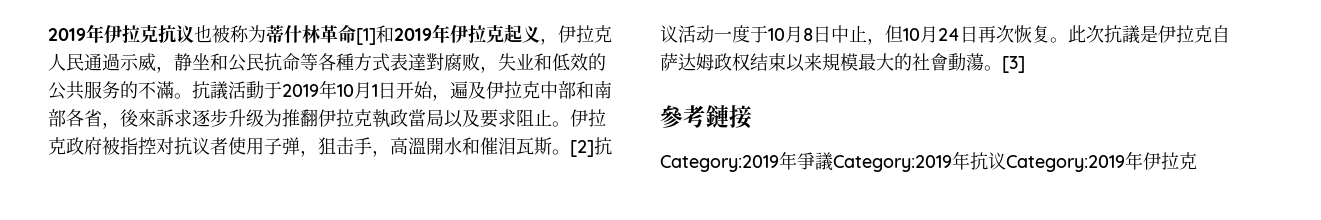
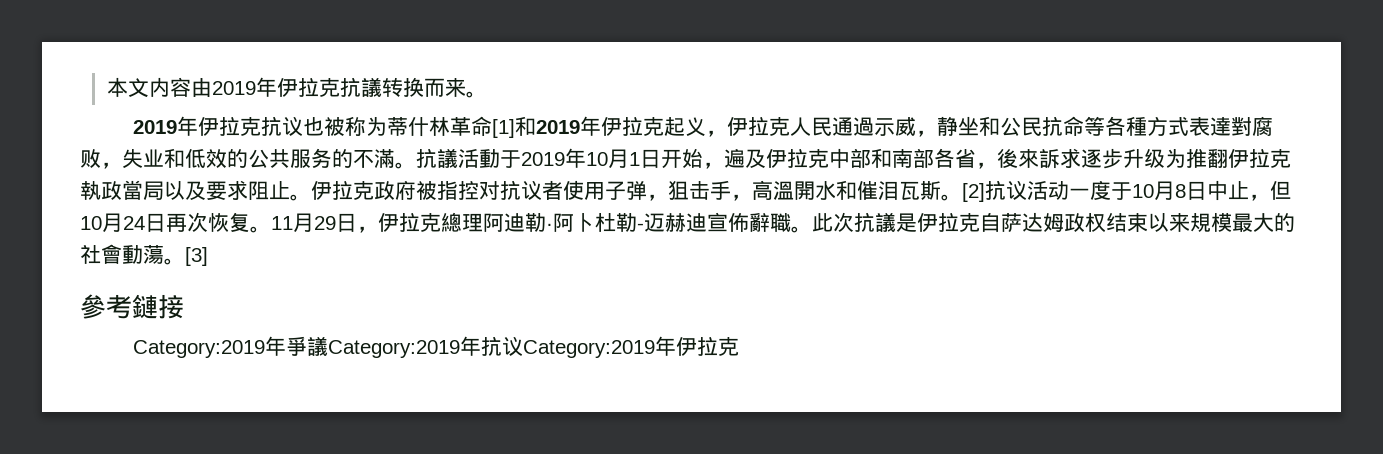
+ 本文内容由2019年伊拉克抗議转换而来。
+ 11月29日，伊拉克總理阿迪勒·阿卜杜勒-迈赫迪宣佈辭職。

